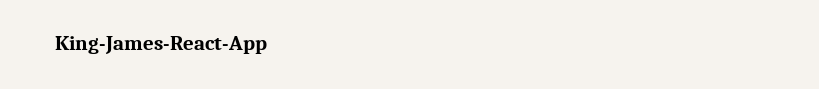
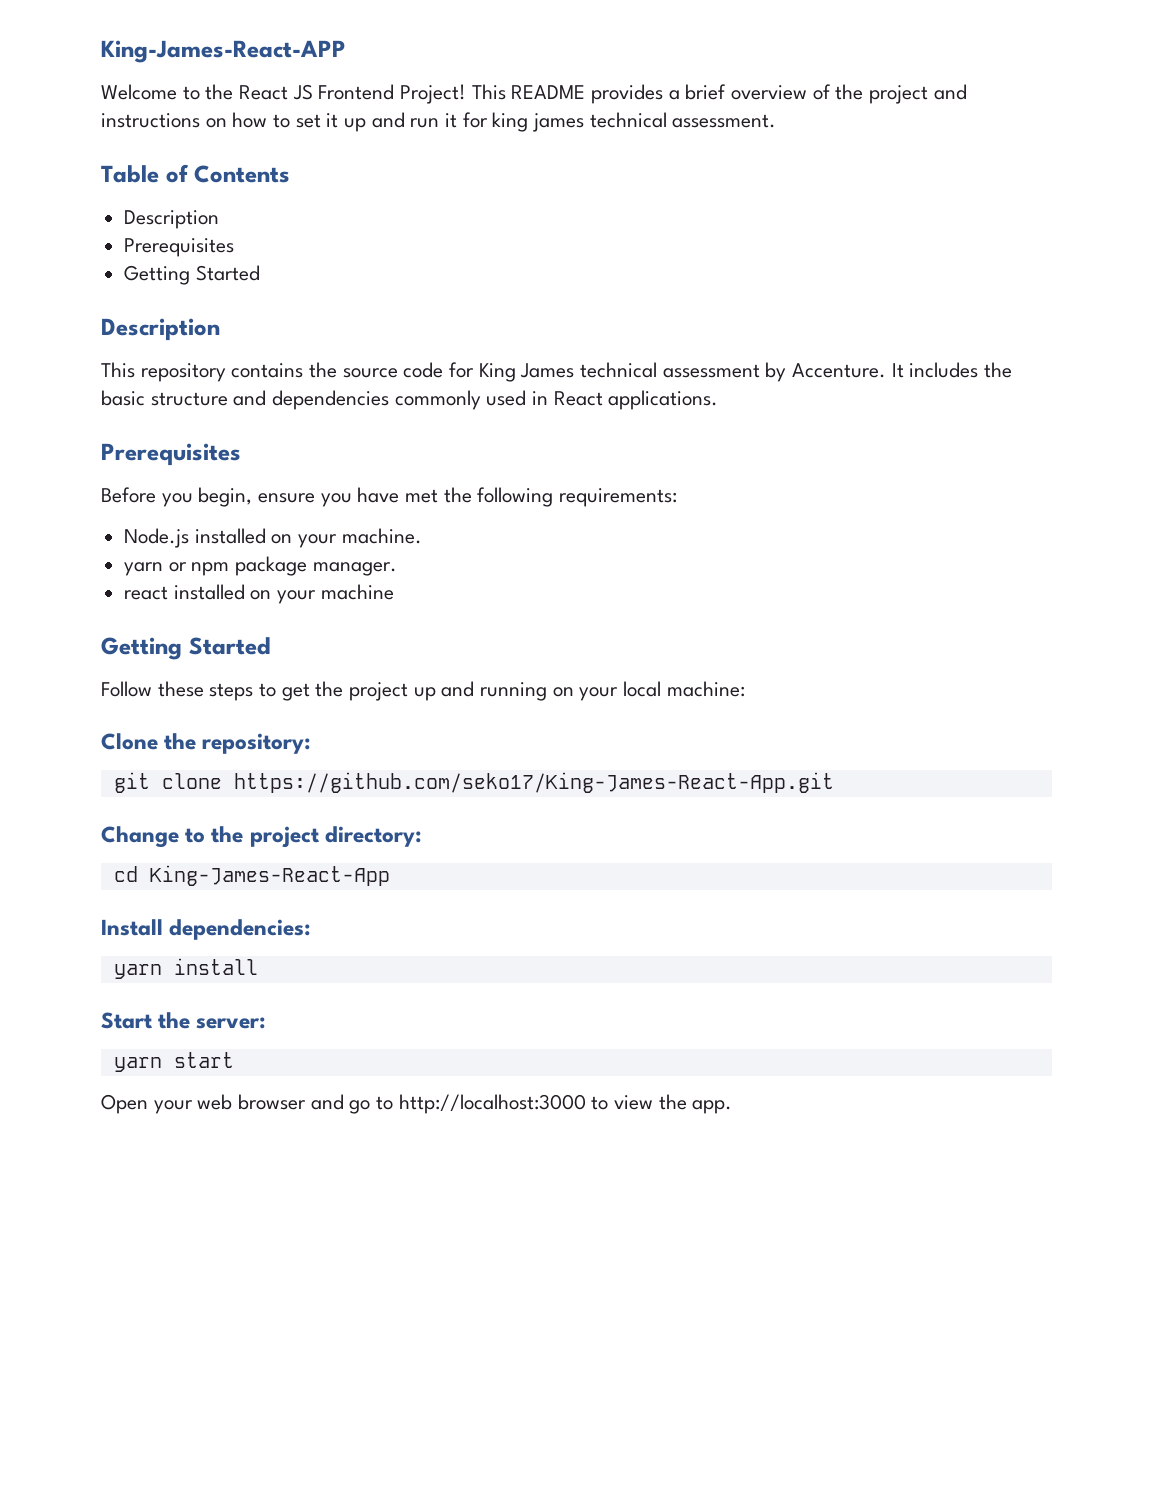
- King-James-React-App
+ King-James-React-APP
+ Welcome to the React JS Frontend Project! This README provides a brief overview of the project and instructions on how to set it up and run it for king james technical assessment.
+ Table of Contents
+ Description
+ Prerequisites
+ Getting Started
+ Description
+ This repository contains the source code for King James technical assessment by Accenture. It includes the basic structure and dependencies commonly used in React applications.
+ Prerequisites
+ Before you begin, ensure you have met the following requirements:
+ Node.js installed on your machine.
+ yarn or npm package manager.
+ react installed on your machine
+ Getting Started
+ Follow these steps to get the project up and running on your local machine:
+ Clone the repository:
+ git clone https://github.com/seko17/King-James-React-App.git
+ Change to the project directory:
+ cd King-James-React-App
+ Install dependencies:
+ yarn install
+ Start the server:
+ yarn start
+ Open your web browser and go to http://localhost:3000 to view the app.

